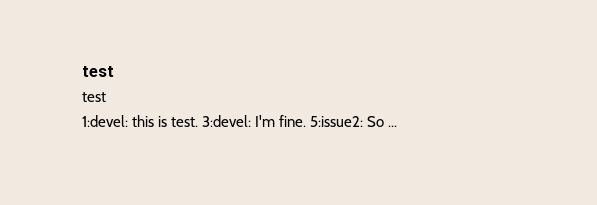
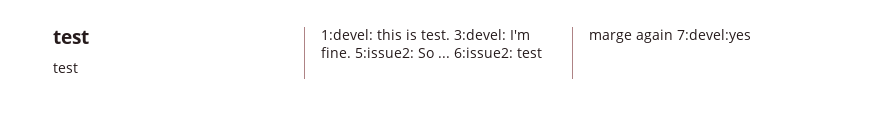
+ 6:issue2: test marge again 7:devel:yes

